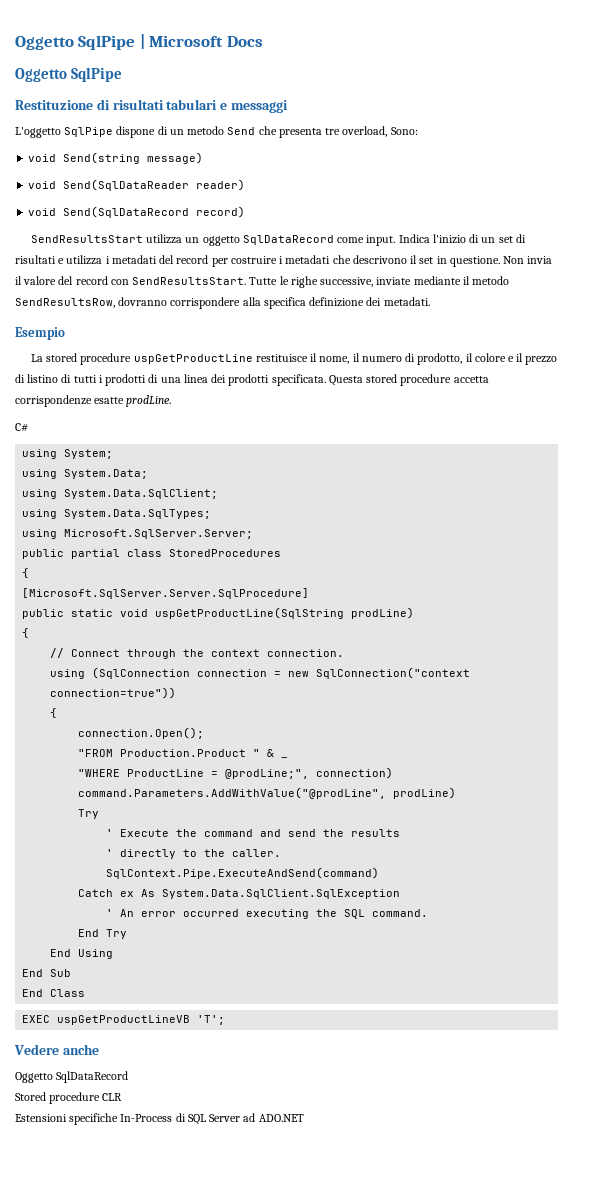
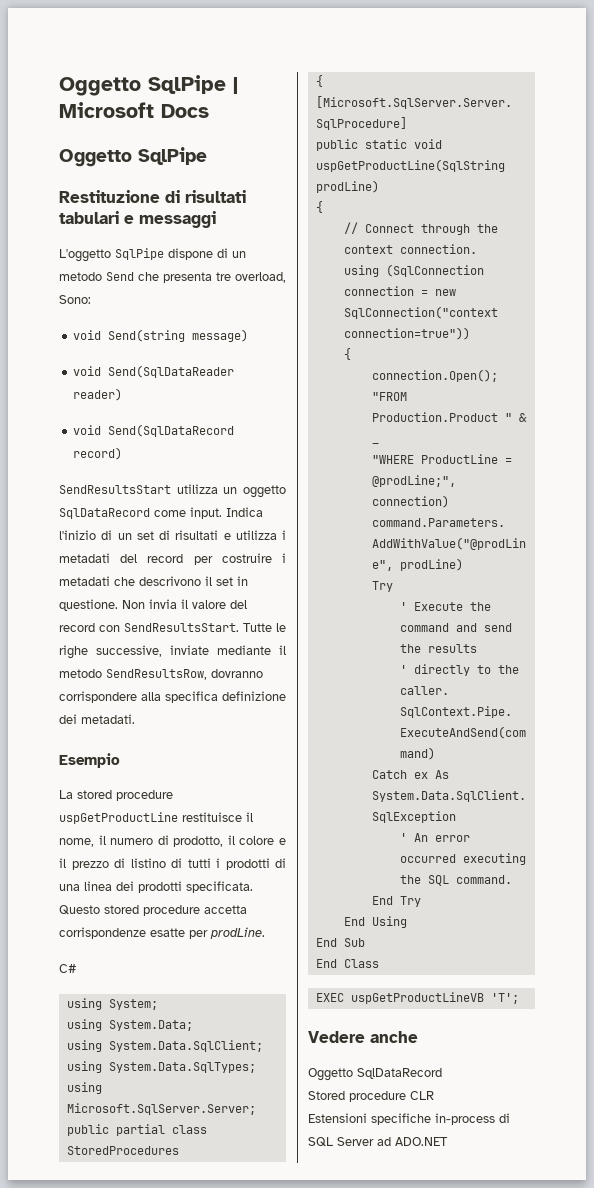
- Questa stored procedure accetta corrispondenze esatte prodLine.
+ Questo stored procedure accetta corrispondenze esatte per prodLine.
- Estensioni specifiche In-Process di SQL Server ad ADO.NET
+ Estensioni specifiche in-process di SQL Server ad ADO.NET

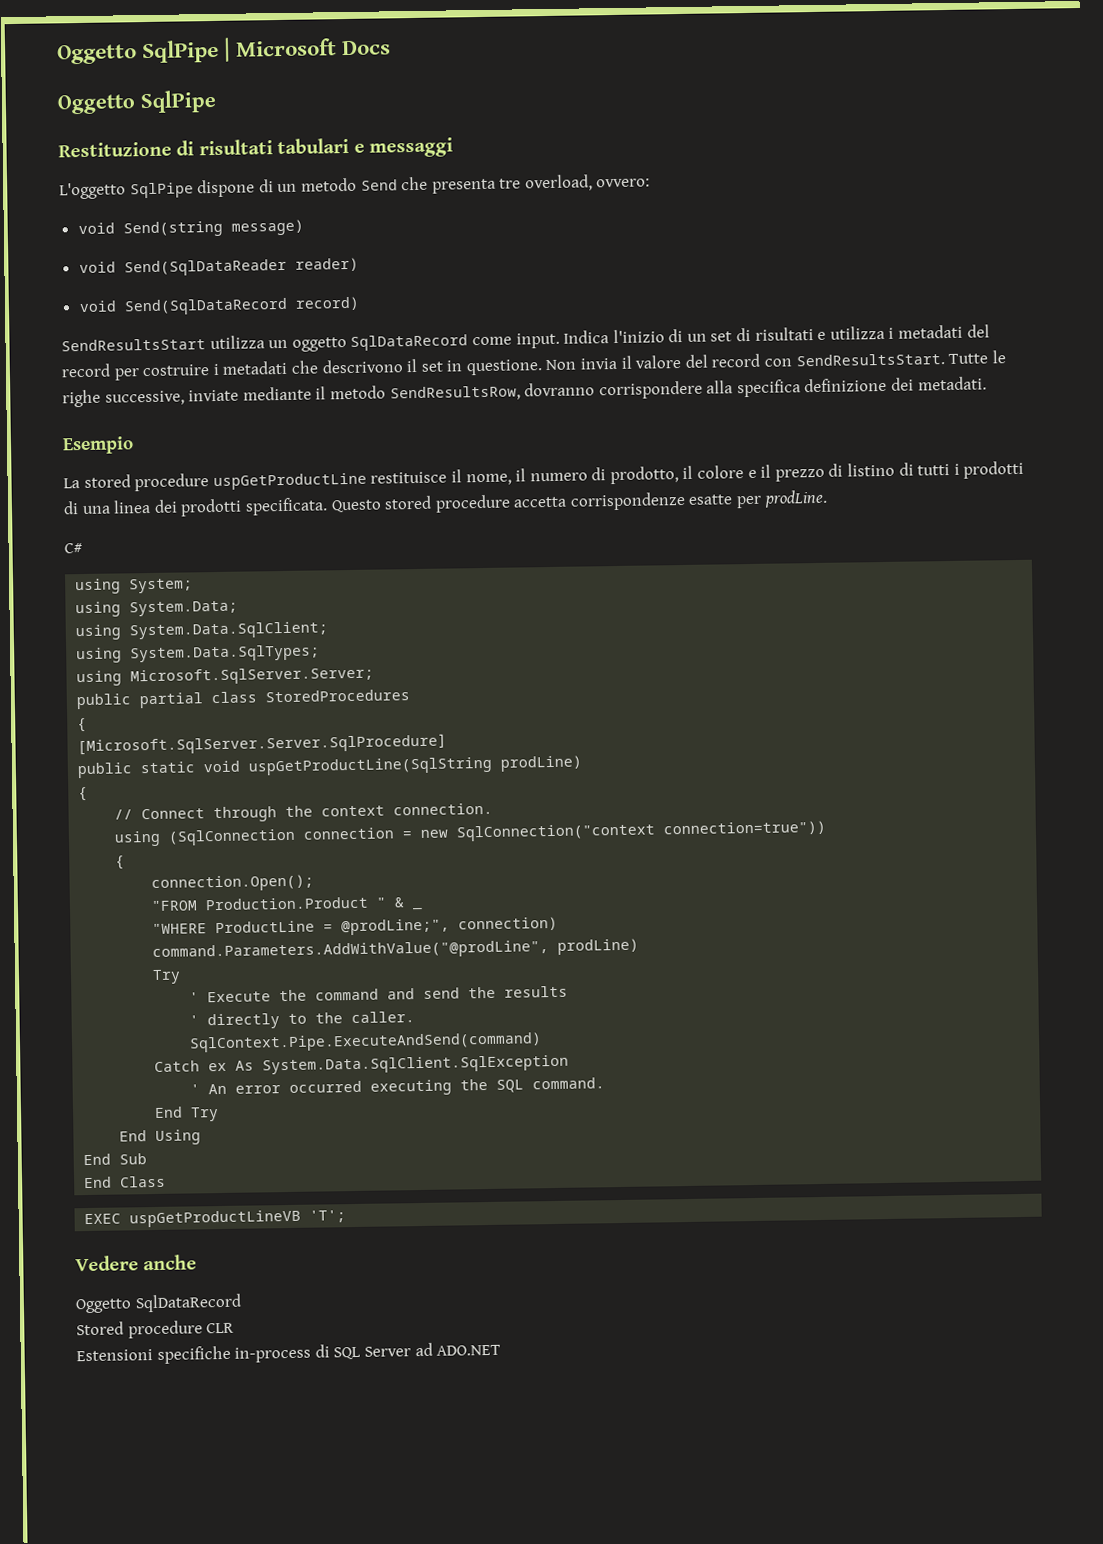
- L'oggetto SqlPipe dispone di un metodo Send che presenta tre overload, Sono:
+ L'oggetto SqlPipe dispone di un metodo Send che presenta tre overload, ovvero:

